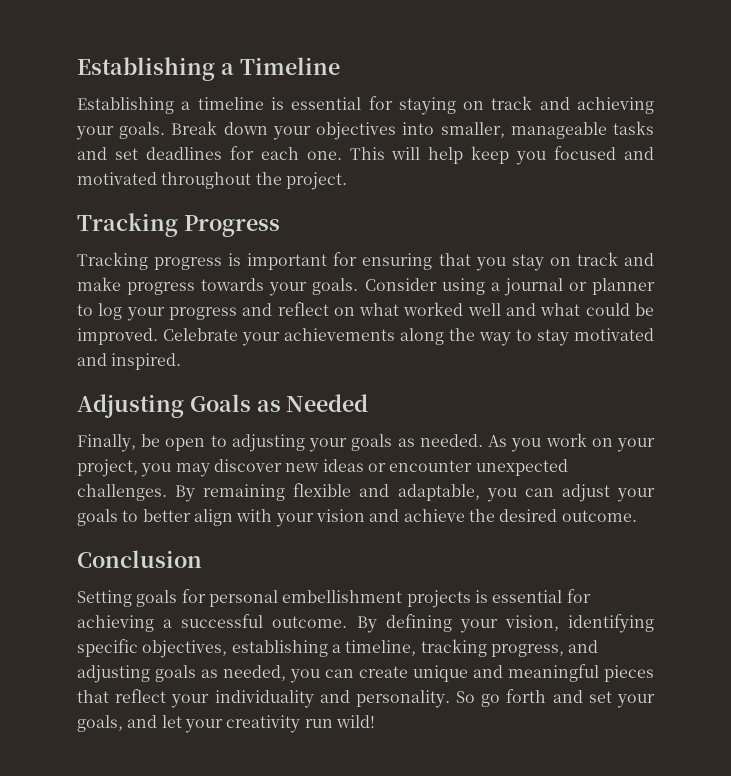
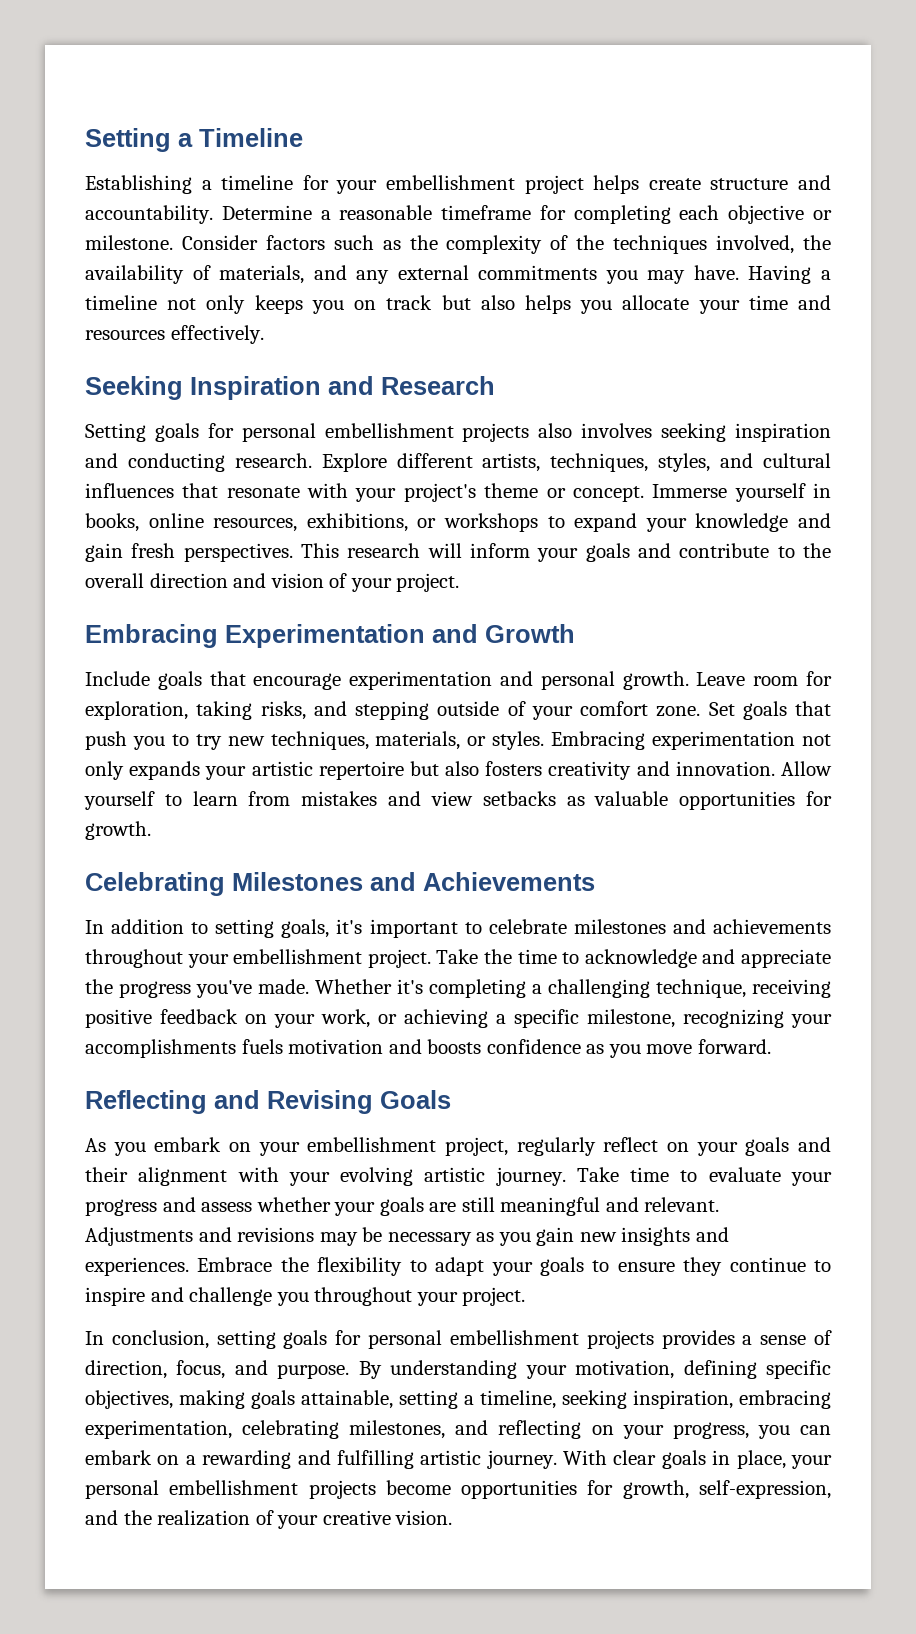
- Establishing a Timeline
+ Setting a Timeline
- Establishing a timeline is essential for staying on track and achieving your goals. Break down your objectives into smaller, manageable tasks and set deadlines for each one. This will help keep you focused and motivated throughout the project.
- Tracking Progress
- Tracking progress is important for ensuring that you stay on track and make progress towards your goals. Consider using a journal or planner to log your progress and reflect on what worked well and what could be improved. Celebrate your achievements along the way to stay motivated and inspired.
- Adjusting Goals as Needed
- Finally, be open to adjusting your goals as needed. As you work on your project, you may discover new ideas or encounter unexpected challenges. By remaining flexible and adaptable, you can adjust your goals to better align with your vision and achieve the desired outcome.
- Conclusion
+ Establishing a timeline for your embellishment project helps create structure and accountability. Determine a reasonable timeframe for completing each objective or milestone. Consider factors such as the complexity of the techniques involved, the availability of materials, and any external commitments you may have. Having a timeline not only keeps you on track but also helps you allocate your time and resources effectively.
+ Seeking Inspiration and Research
- Setting goals for personal embellishment projects is essential for achieving a successful outcome. By defining your vision, identifying specific objectives, establishing a timeline, tracking progress, and adjusting goals as needed, you can create unique and meaningful pieces that reflect your individuality and personality. So go forth and set your goals, and let your creativity run wild!
+ Setting goals for personal embellishment projects also involves seeking inspiration and conducting research. Explore different artists, techniques, styles, and cultural influences that resonate with your project's theme or concept. Immerse yourself in books, online resources, exhibitions, or workshops to expand your knowledge and gain fresh perspectives. This research will inform your goals and contribute to the overall direction and vision of your project.
+ Embracing Experimentation and Growth
+ Include goals that encourage experimentation and personal growth. Leave room for exploration, taking risks, and stepping outside of your comfort zone. Set goals that push you to try new techniques, materials, or styles. Embracing experimentation not only expands your artistic repertoire but also fosters creativity and innovation. Allow yourself to learn from mistakes and view setbacks as valuable opportunities for growth.
+ Celebrating Milestones and Achievements
+ In addition to setting goals, it's important to celebrate milestones and achievements throughout your embellishment project. Take the time to acknowledge and appreciate the progress you've made. Whether it's completing a challenging technique, receiving positive feedback on your work, or achieving a specific milestone, recognizing your accomplishments fuels motivation and boosts confidence as you move forward.
+ Reflecting and Revising Goals
+ As you embark on your embellishment project, regularly reflect on your goals and their alignment with your evolving artistic journey. Take time to evaluate your progress and assess whether your goals are still meaningful and relevant. Adjustments and revisions may be necessary as you gain new insights and experiences. Embrace the flexibility to adapt your goals to ensure they continue to inspire and challenge you throughout your project.
+ In conclusion, setting goals for personal embellishment projects provides a sense of direction, focus, and purpose. By understanding your motivation, defining specific objectives, making goals attainable, setting a timeline, seeking inspiration, embracing experimentation, celebrating milestones, and reflecting on your progress, you can embark on a rewarding and fulfilling artistic journey. With clear goals in place, your personal embellishment projects become opportunities for growth, self-expression, and the realization of your creative vision.

